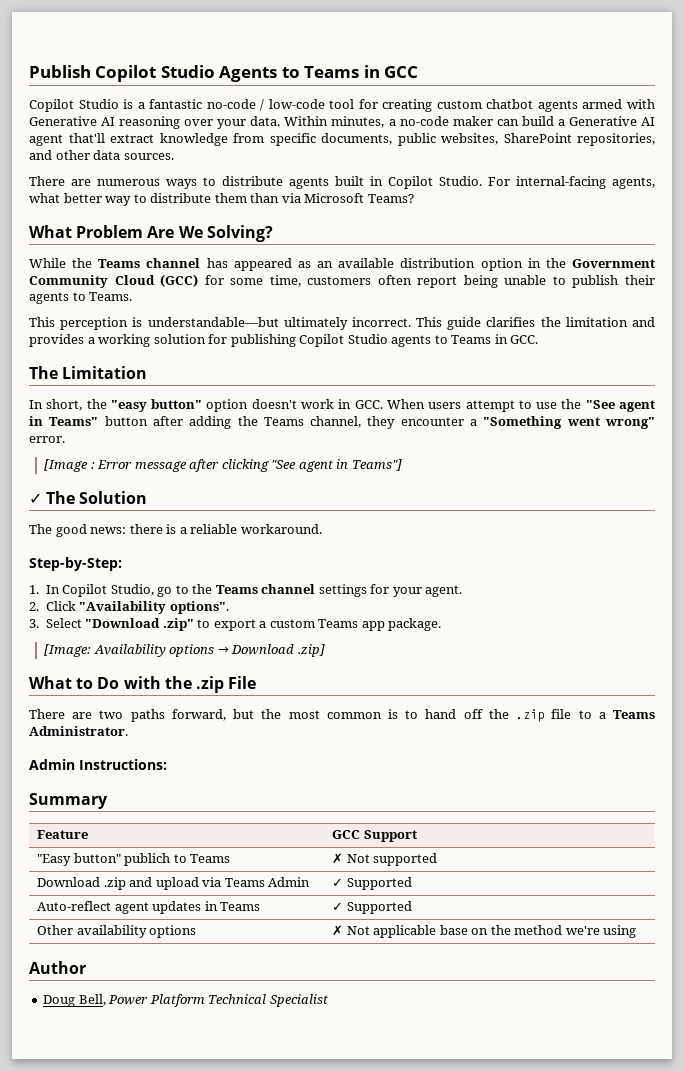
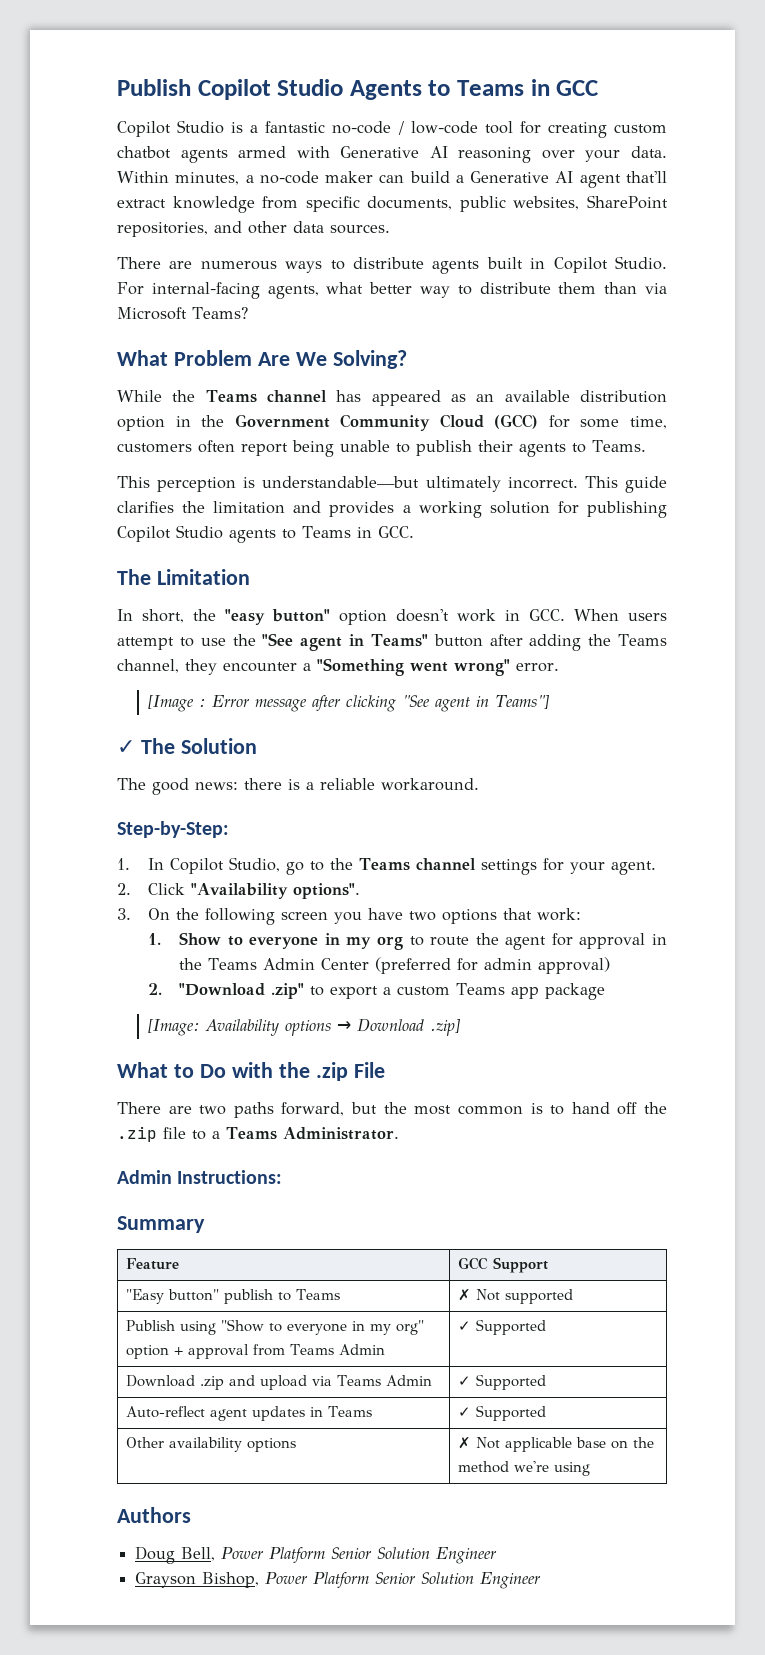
- 3. Select "Download .zip" to export a custom Teams app package.
+ 3. On the following screen you have two options that work:
+ 1. Show to everyone in my org to route the agent for approval in the Teams Admin Center (preferred for admin approval)
+ 2. "Download .zip" to export a custom Teams app package
- "Easy button" publich to Teams | ✗ Not supported
+ "Easy button" publish to Teams | ✗ Not supported
+ Publish using "Show to everyone in my org" option + approval from Teams Admin | ✓ Supported
- Author
+ Authors
- Doug Bell, Power Platform Technical Specialist
+ Doug Bell, Power Platform Senior Solution Engineer
+ Grayson Bishop, Power Platform Senior Solution Engineer

